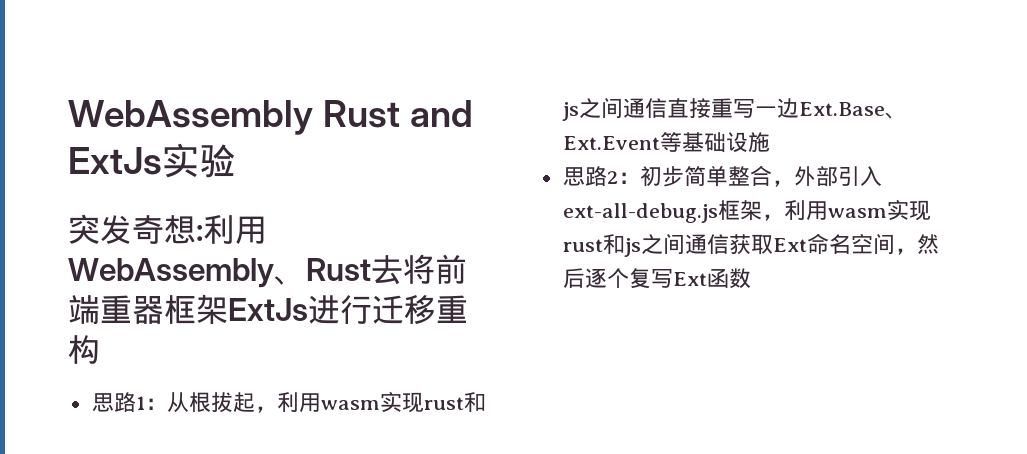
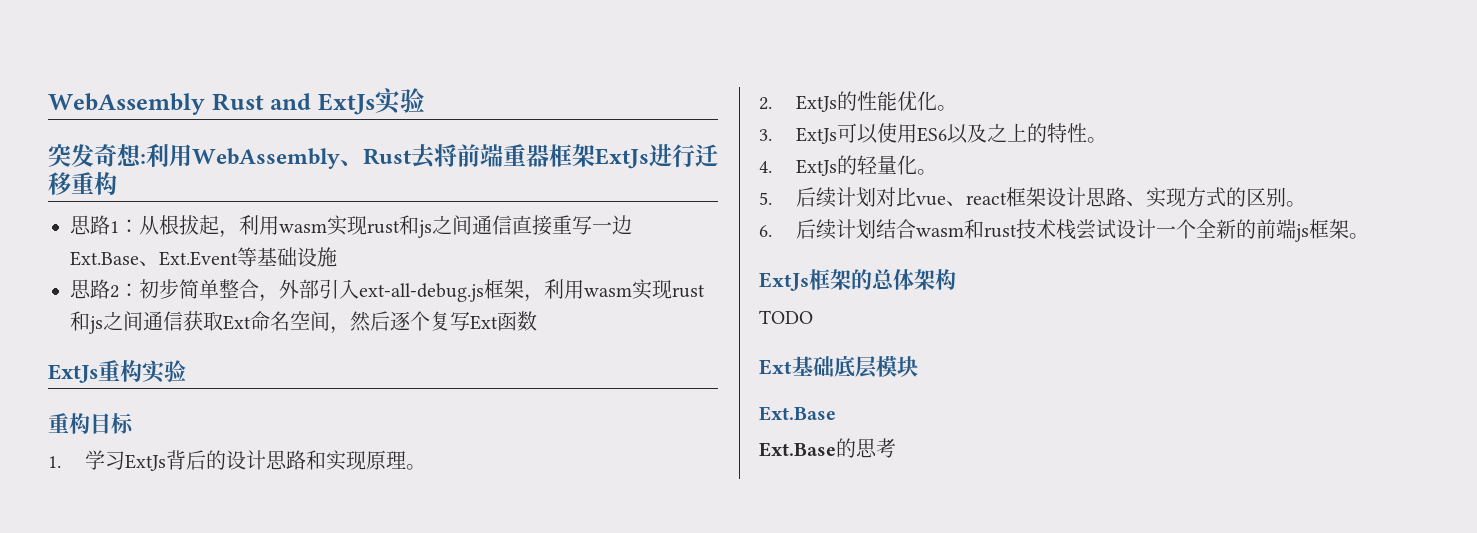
+ ExtJs重构实验
+ 重构目标
+ 1.学习ExtJs背后的设计思路和实现原理。
+ 2. ExtJs的性能优化。
+ 3. ExtJs可以使用ES6以及之上的特性。
+ 4. ExtJs的轻量化。
+ 5.后续计划对比vue、react框架设计思路、实现方式的区别。
+ 6.后续计划结合wasm和rust技术栈尝试设计一个全新的前端js框架。
+ ExtJs框架的总体架构
+ TODO
+ Ext基础底层模块
+ Ext.Base
+ Ext.Base的思考

